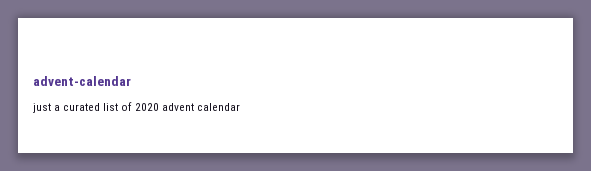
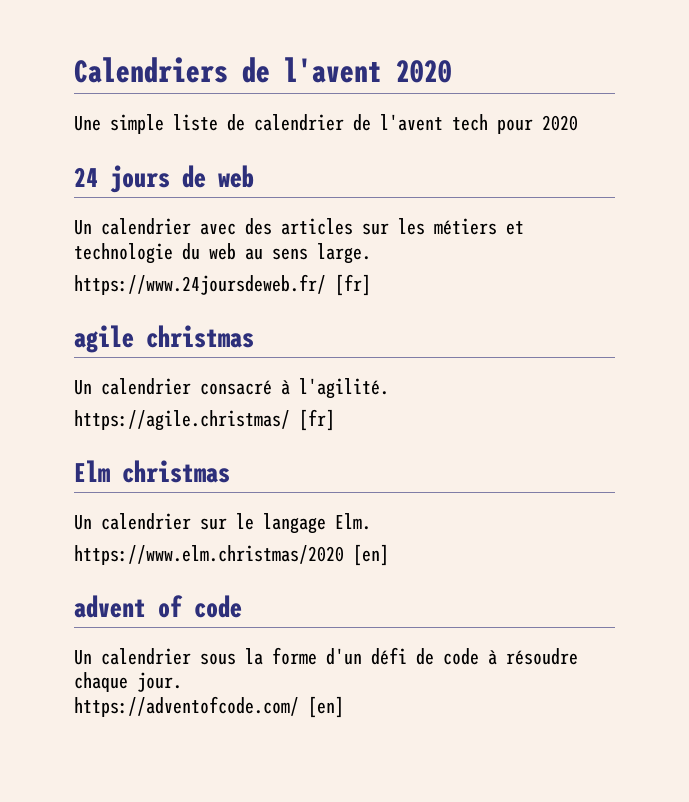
- advent-calendar
- just a curated list of 2020 advent calendar
+ Calendriers de l'avent 2020
+ Une simple liste de calendrier de l'avent tech pour 2020
+ 24 jours de web
+ Un calendrier avec des articles sur les métiers et technologie du web au sens large.
+ https://www.24joursdeweb.fr/ [fr]
+ agile christmas
+ Un calendrier consacré à l'agilité.
+ https://agile.christmas/ [fr]
+ Elm christmas
+ Un calendrier sur le langage Elm.
+ https://www.elm.christmas/2020 [en]
+ advent of code
+ Un calendrier sous la forme d'un défi de code à résoudre chaque jour.
+ https://adventofcode.com/ [en]

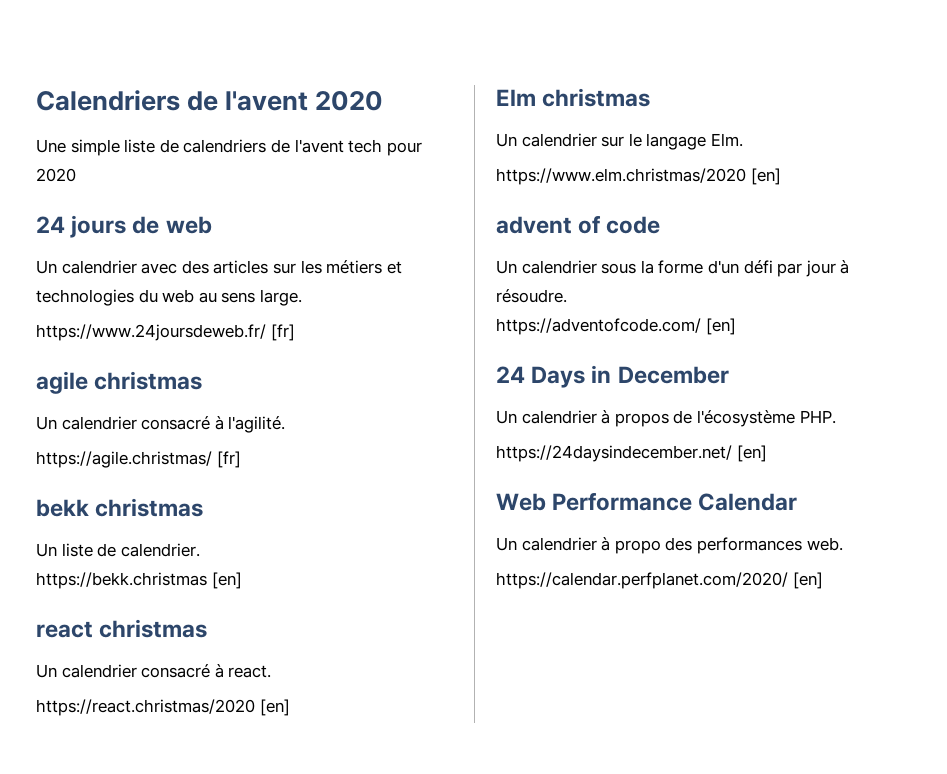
- Une simple liste de calendrier de l'avent tech pour 2020
+ Une simple liste de calendriers de l'avent tech pour 2020
- Un calendrier avec des articles sur les métiers et technologie du web au sens large.
+ Un calendrier avec des articles sur les métiers et technologies du web au sens large.
+ bekk christmas
+ Un liste de calendrier.
+ https://bekk.christmas [en]
+ react christmas
+ Un calendrier consacré à react.
+ https://react.christmas/2020 [en]
- Un calendrier sous la forme d'un défi de code à résoudre chaque jour.
+ Un calendrier sous la forme d'un défi par jour à résoudre.
  https://adventofcode.com/ [en]
+ 24 Days in December
+ Un calendrier à propos de l'écosystème PHP.
+ https://24daysindecember.net/ [en]
+ Web Performance Calendar
+ Un calendrier à propo des performances web.
+ https://calendar.perfplanet.com/2020/ [en]

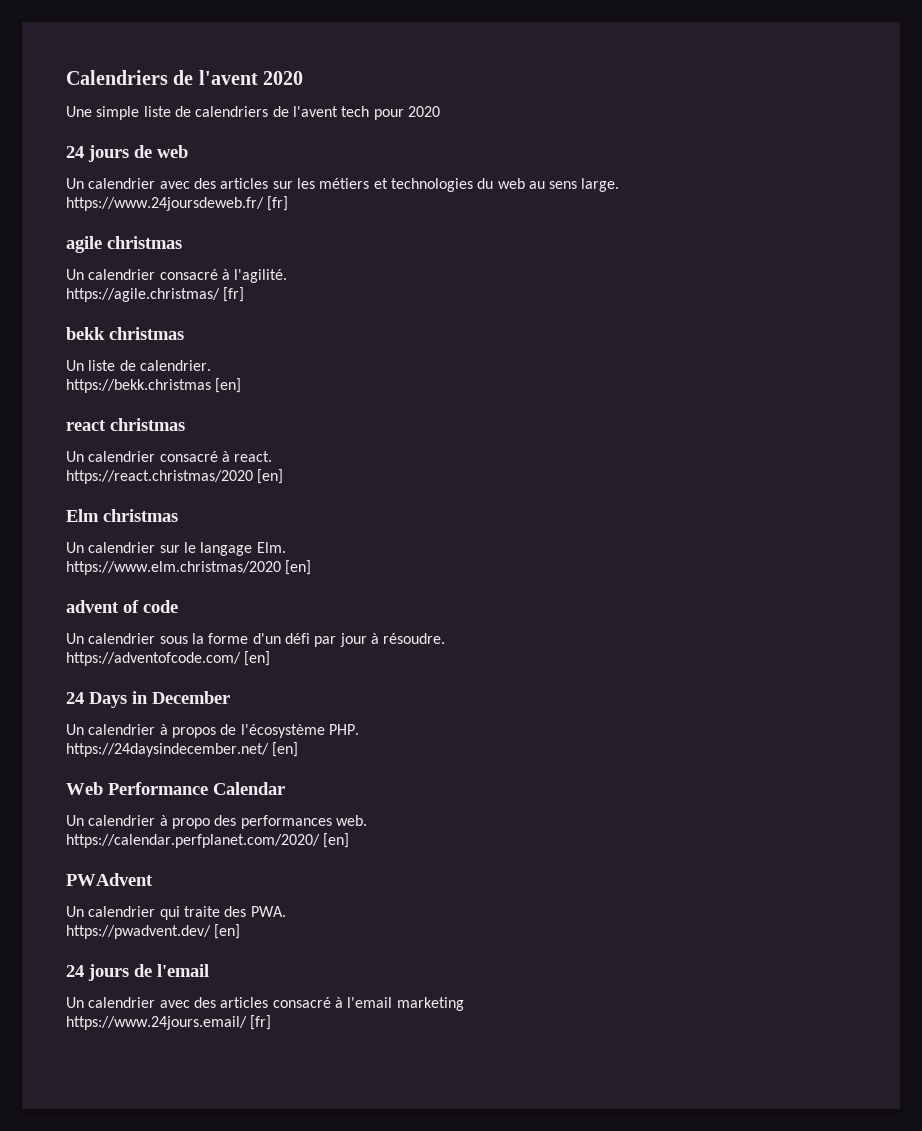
+ PWAdvent
+ Un calendrier qui traite des PWA.
+ https://pwadvent.dev/ [en]
+ 24 jours de l'email
+ Un calendrier avec des articles consacré à l'email marketing
+ https://www.24jours.email/ [fr]

